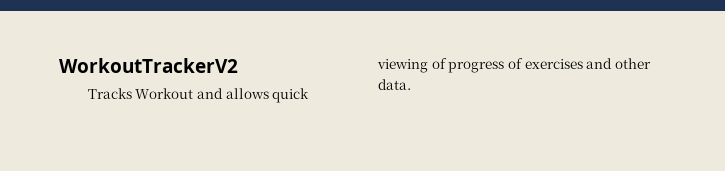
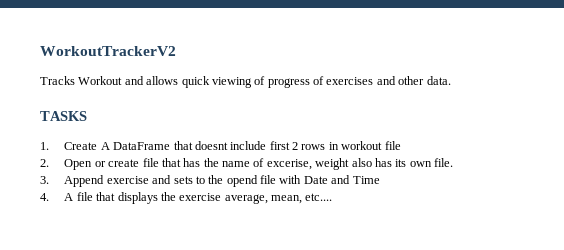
+ TASKS
+ 1. Create A DataFrame that doesnt include first 2 rows in workout file
+ 2. Open or create file that has the name of excerise, weight also has its own file.
+ 3. Append exercise and sets to the opend file with Date and Time
+ 4. A file that displays the exercise average, mean, etc....

